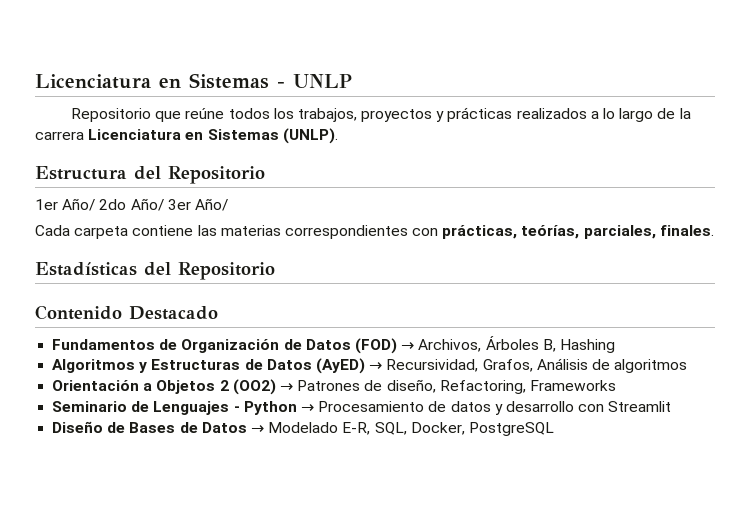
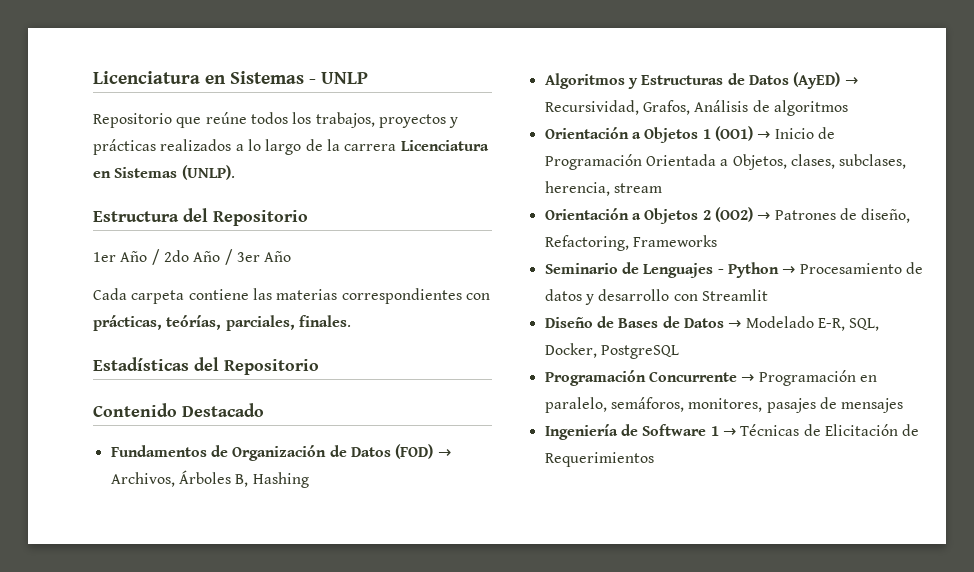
- 1er Año/ 2do Año/ 3er Año/
+ 1er Año / 2do Año / 3er Año
+ Orientación a Objetos 1 (OO1) → Inicio de Programación Orientada a Objetos, clases, subclases, herencia, stream
+ Programación Concurrente → Programación en paralelo, semáforos, monitores, pasajes de mensajes
+ Ingeniería de Software 1 → Técnicas de Elicitación de Requerimientos

